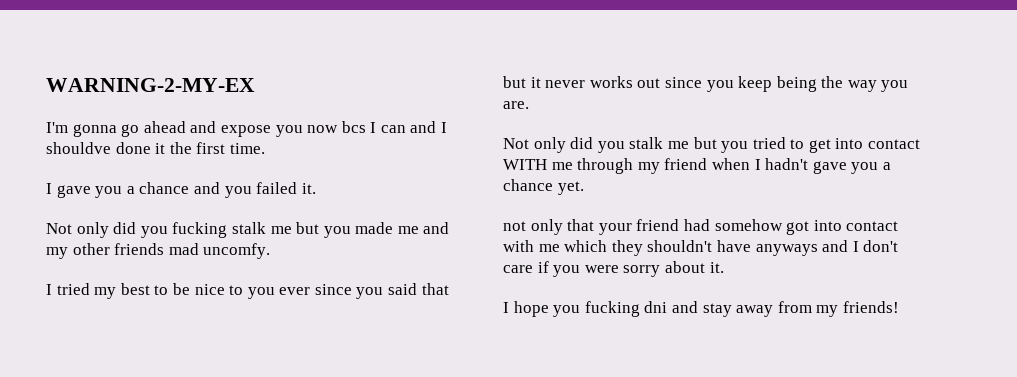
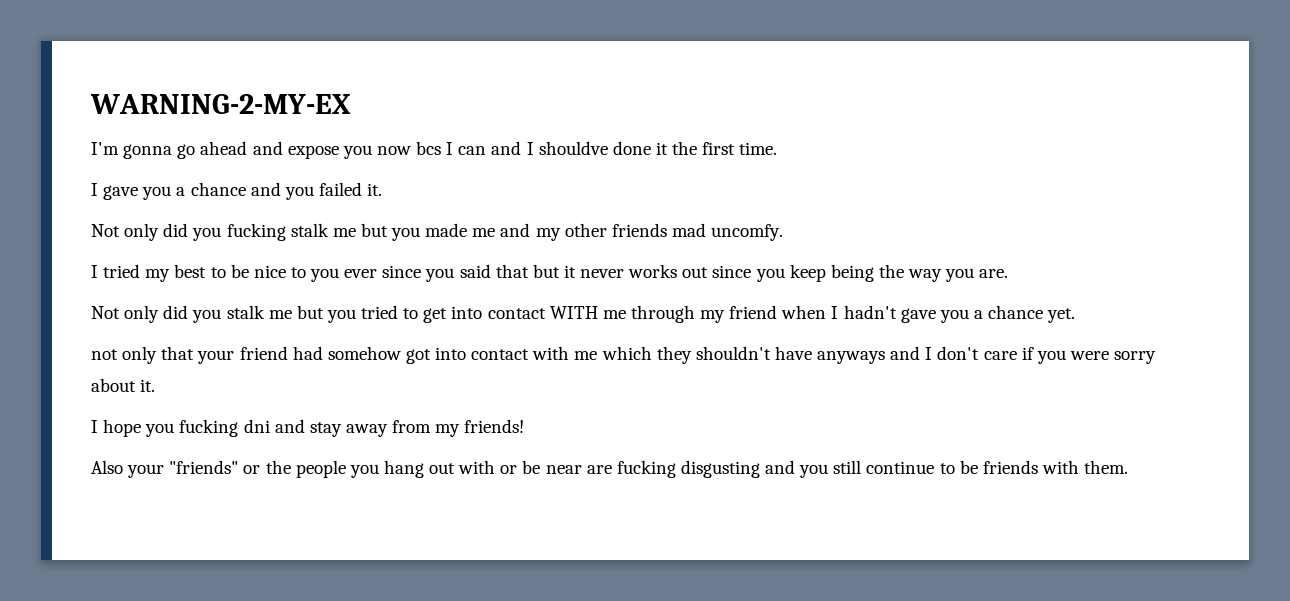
+ Also your "friends" or the people you hang out with or be near are fucking disgusting and you still continue to be friends with them.

